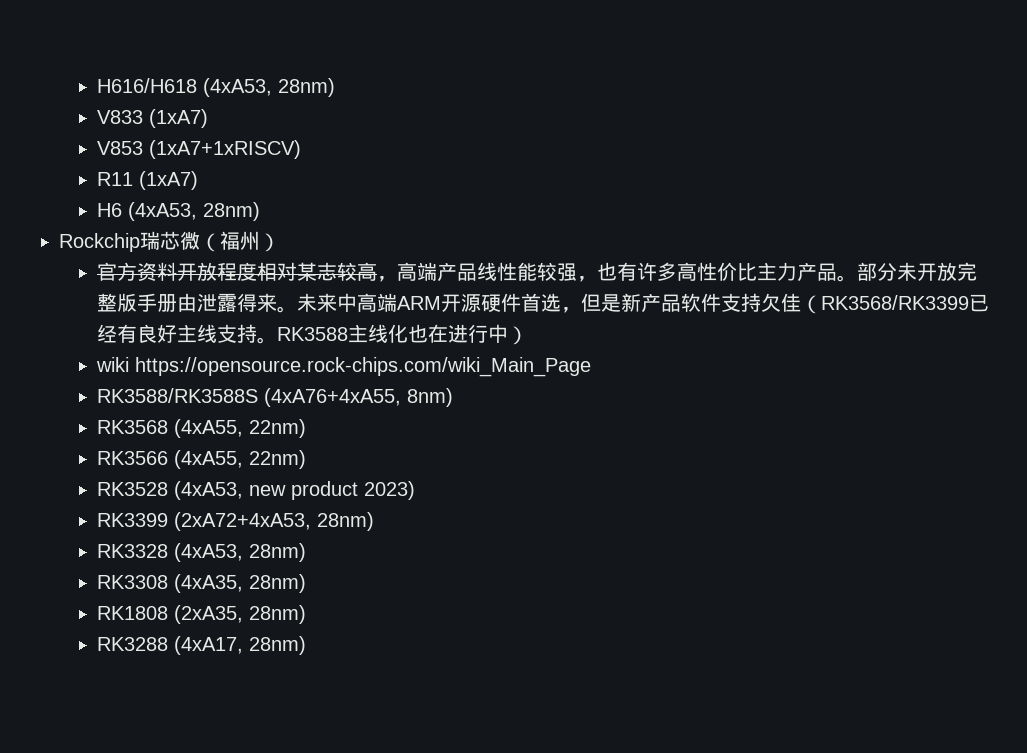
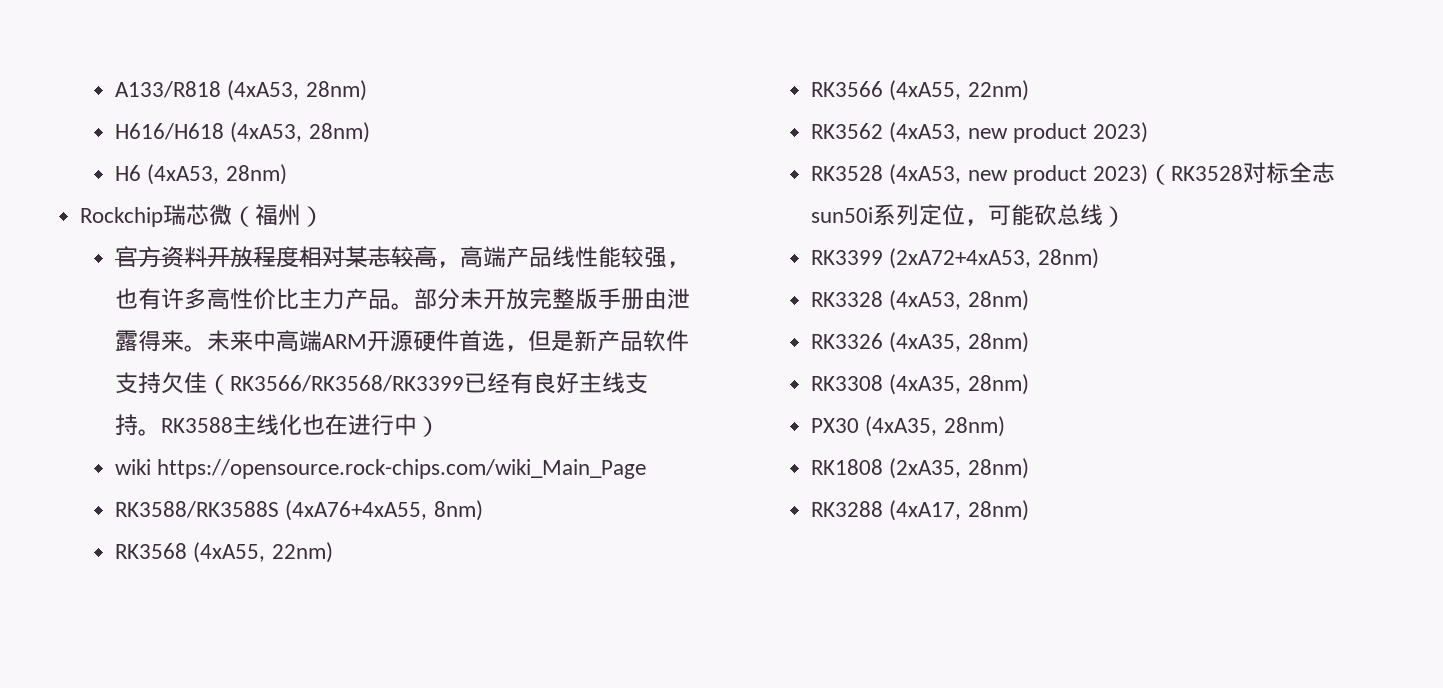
+ A133/R818 (4xA53, 28nm)
- V833 (1xA7)
- V853 (1xA7+1xRISCV)
- R11 (1xA7)
- 未来中高端ARM开源硬件首选，但是新产品软件支持欠佳（RK3568/RK3399已经有良好主线支持。
+ 未来中高端ARM开源硬件首选，但是新产品软件支持欠佳（RK3566/RK3568/RK3399已经有良好主线支持。
+ RK3562 (4xA53, new product 2023)
- RK3528 (4xA53, new product 2023)
+ RK3528 (4xA53, new product 2023)（RK3528对标全志sun50i系列定位，可能砍总线）
+ RK3326 (4xA35, 28nm)
+ PX30 (4xA35, 28nm)

